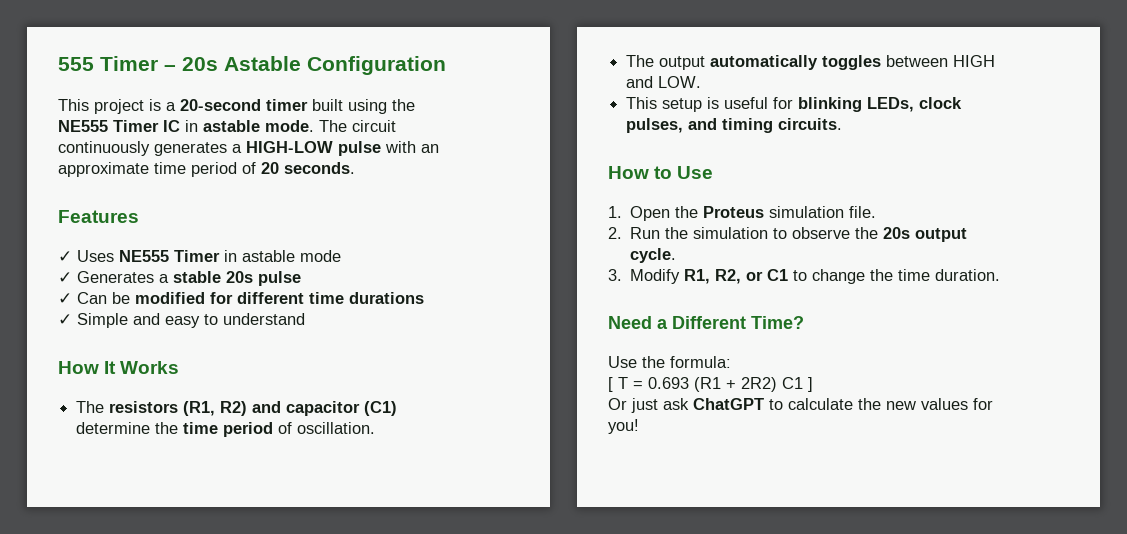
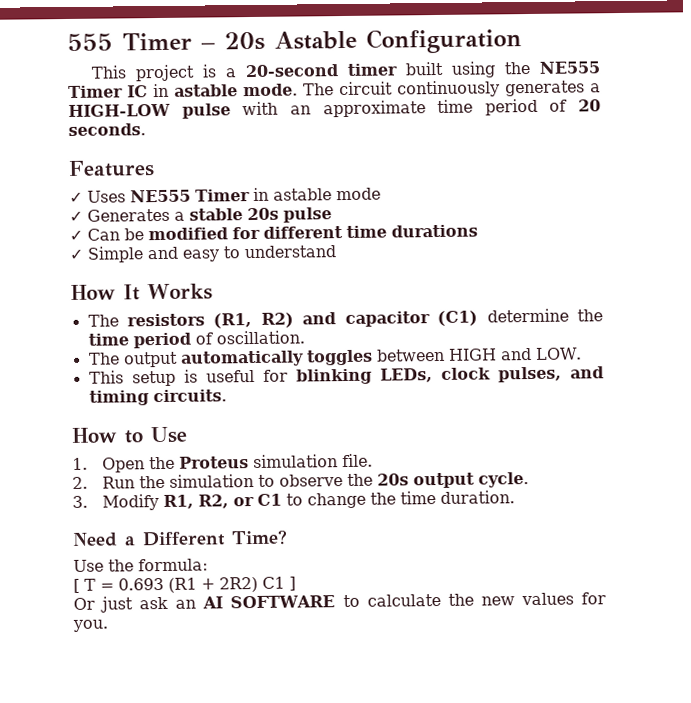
- Or just ask ChatGPT to calculate the new values for you!
+ Or just ask an AI SOFTWARE to calculate the new values for you.

